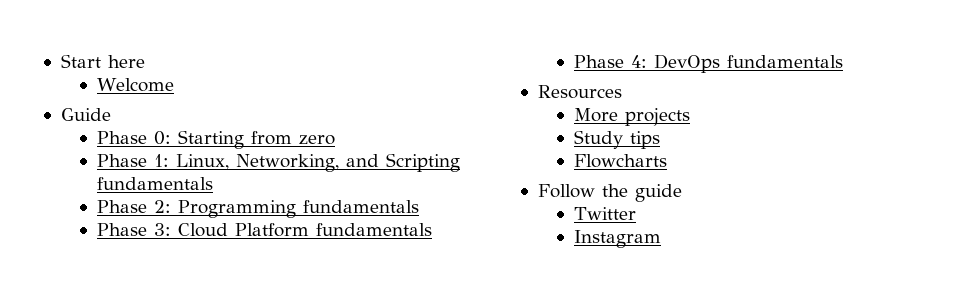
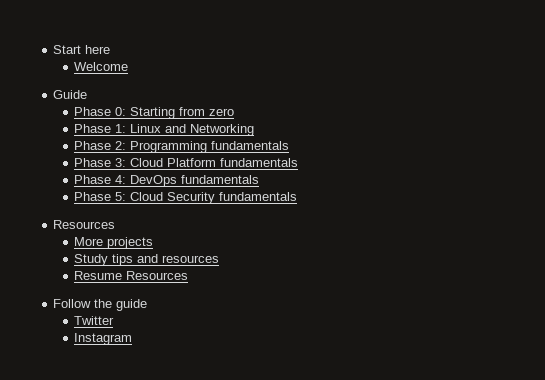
- Phase 1: Linux, Networking, and Scripting fundamentals
+ Phase 1: Linux and Networking
+ Phase 5: Cloud Security fundamentals
- Study tips
- Flowcharts
+ Study tips and resources
+ Resume Resources

